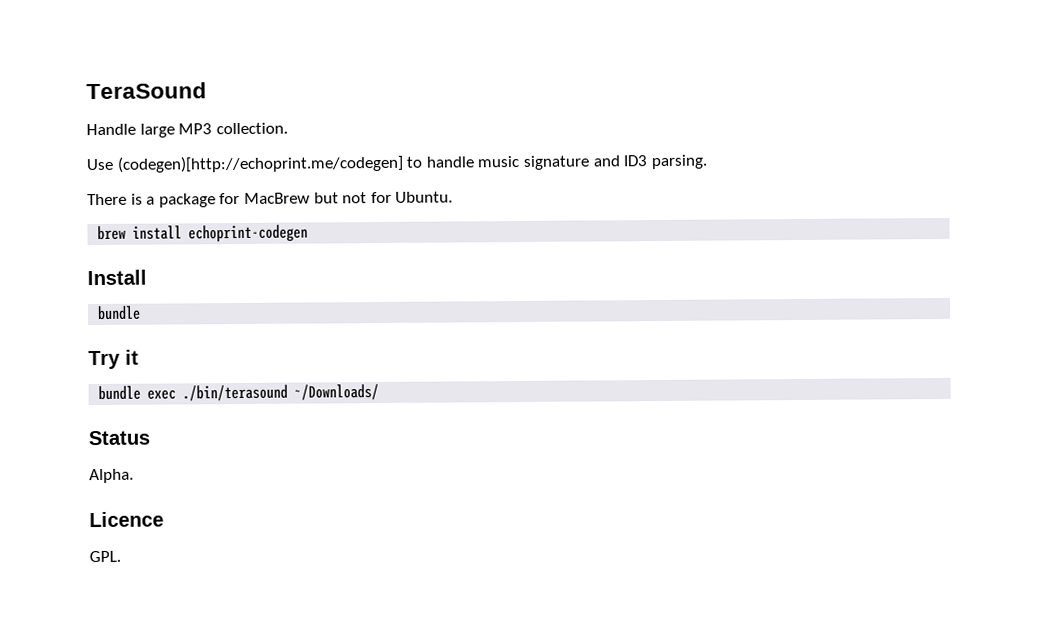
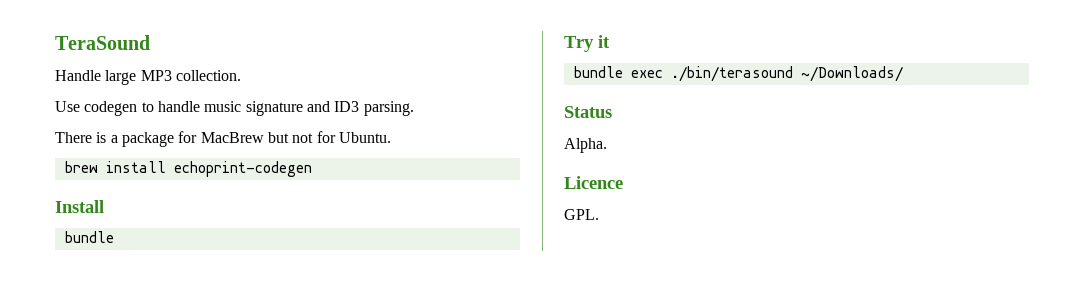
- Use (codegen)[http://echoprint.me/codegen] to handle music signature and ID3 parsing.
+ Use codegen to handle music signature and ID3 parsing.

